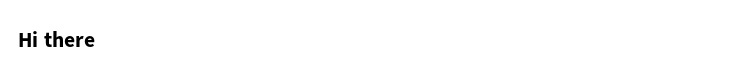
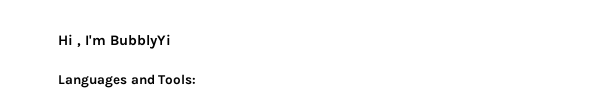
- Hi there
+ Hi , I'm BubblyYi
+ Languages and Tools:

